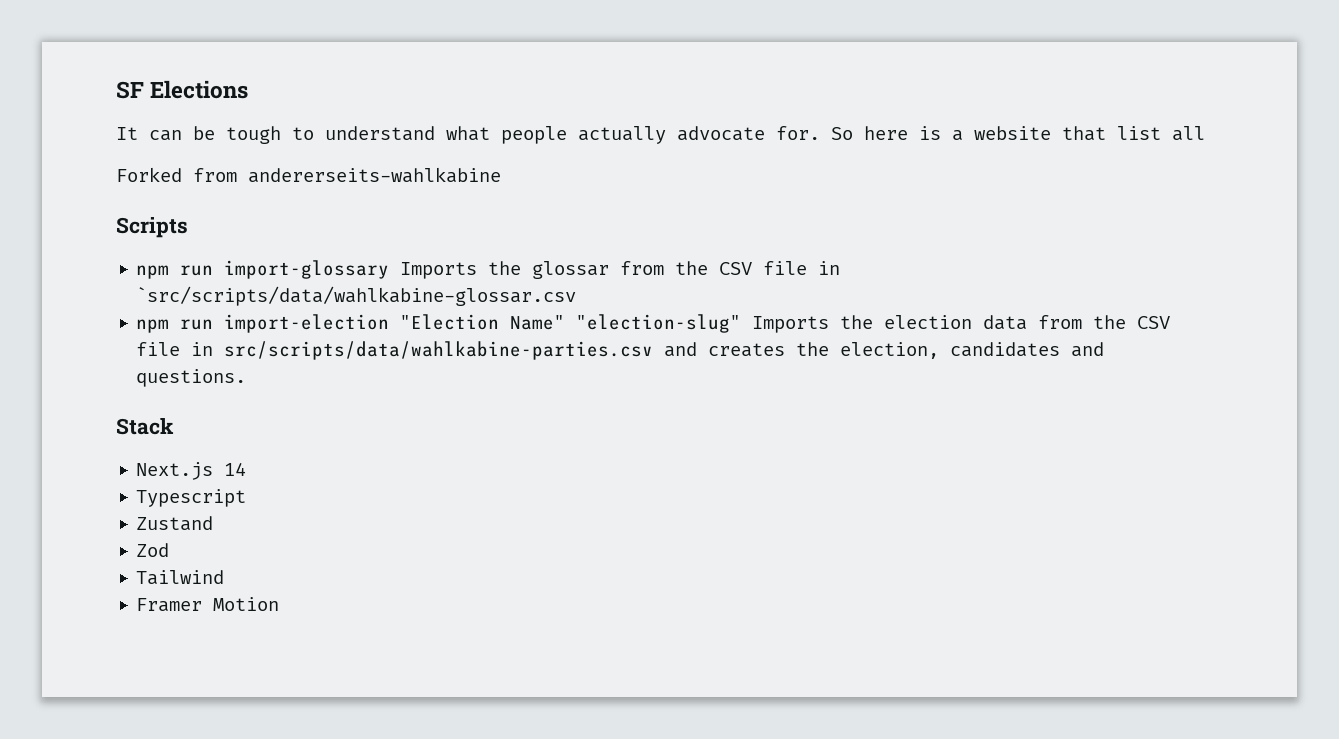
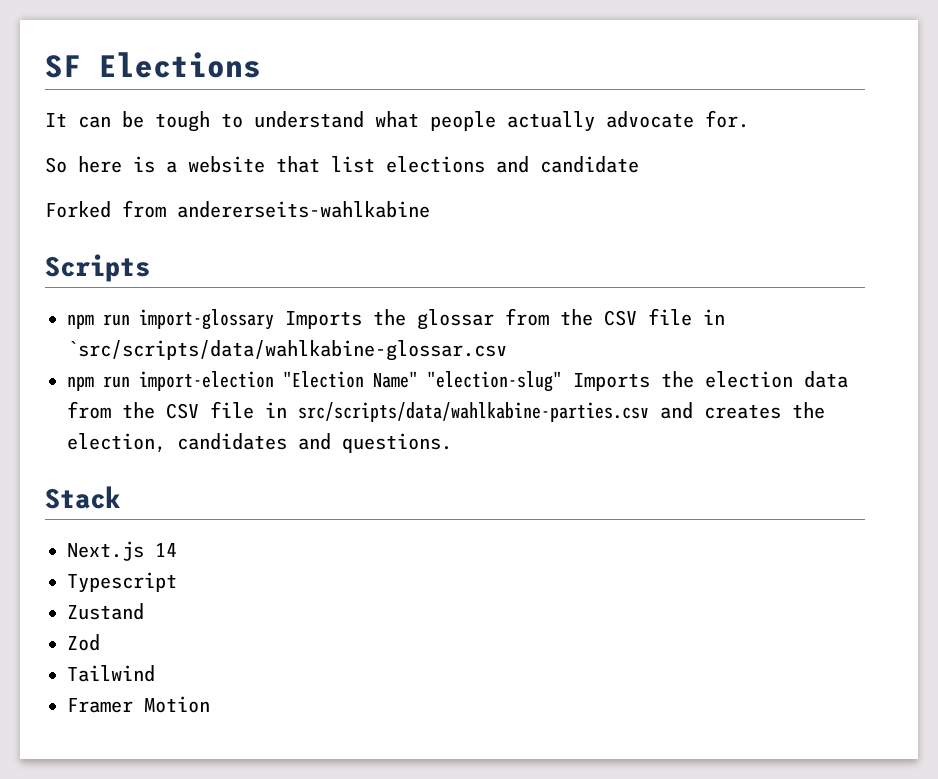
- It can be tough to understand what people actually advocate for. So here is a website that list all
+ It can be tough to understand what people actually advocate for.
+ So here is a website that list elections and candidate

